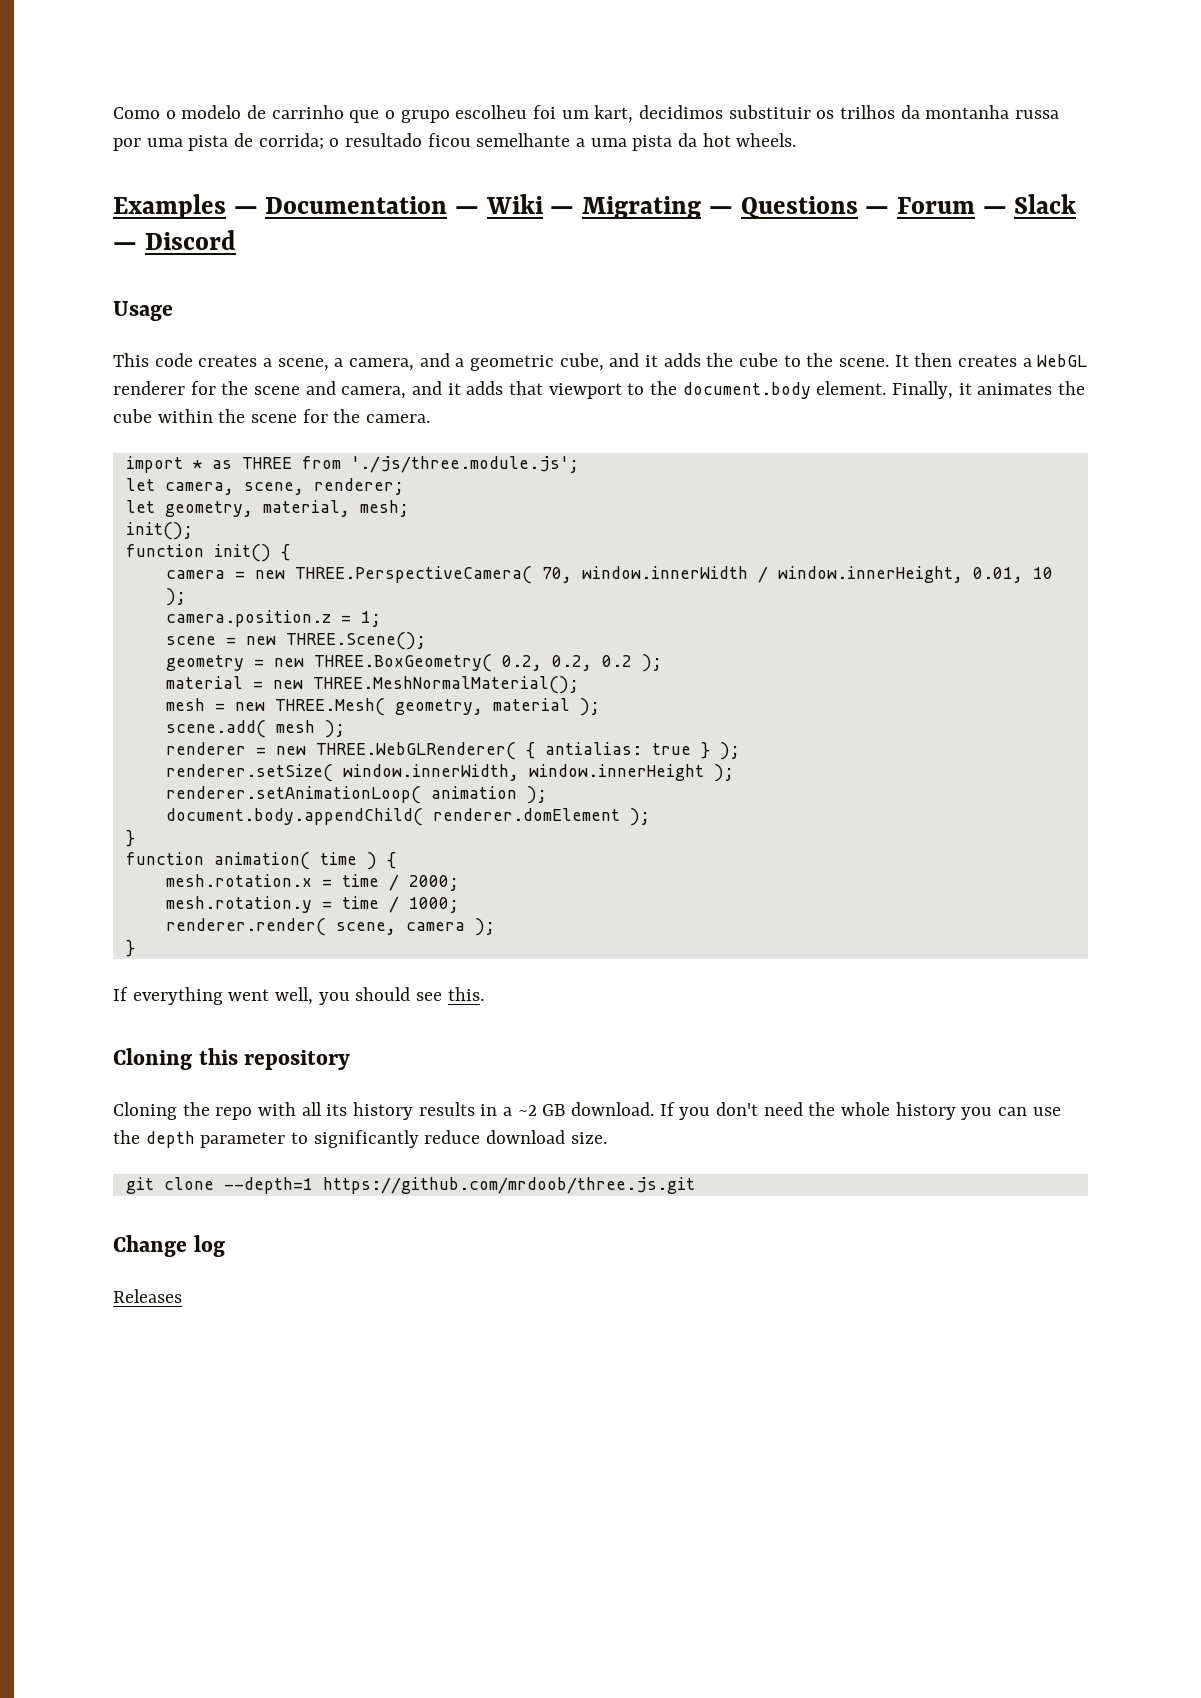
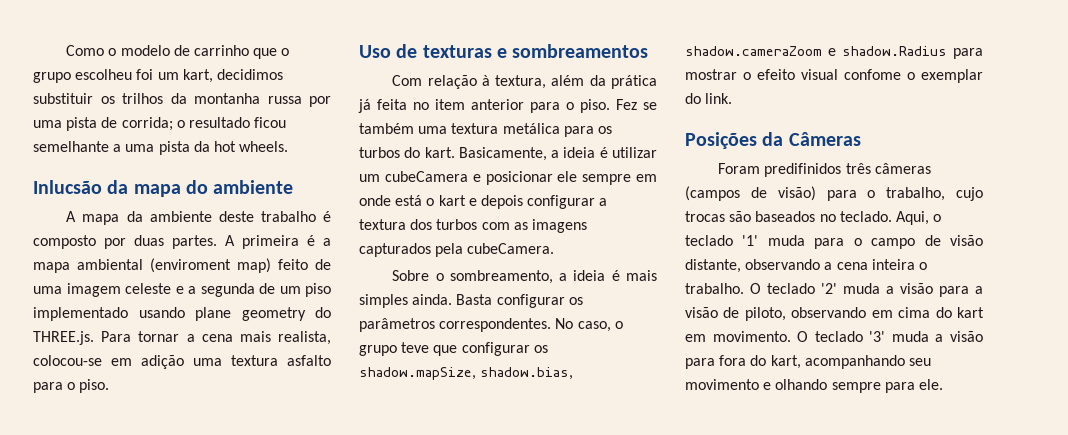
- Examples — Documentation — Wiki — Migrating — Questions — Forum — Slack — Discord
- Usage
- This code creates a scene, a camera, and a geometric cube, and it adds the cube to the scene. It then creates a WebGL renderer for the scene and camera, and it adds that viewport to the document.body element. Finally, it animates the cube within the scene for the camera.
- import * as THREE from './js/three.module.js';
- let camera, scene, renderer;
- let geometry, material, mesh;
- init();
- function init() {
- camera = new THREE.PerspectiveCamera( 70, window.innerWidth / window.innerHeight, 0.01, 10 );
- camera.position.z = 1;
- scene = new THREE.Scene();
- geometry = new THREE.BoxGeometry( 0.2, 0.2, 0.2 );
- material = new THREE.MeshNormalMaterial();
- mesh = new THREE.Mesh( geometry, material );
- scene.add( mesh );
- renderer = new THREE.WebGLRenderer( { antialias: true } );
- renderer.setSize( window.innerWidth, window.innerHeight );
- renderer.setAnimationLoop( animation );
- document.body.appendChild( renderer.domElement );
- }
- function animation( time ) {
- mesh.rotation.x = time / 2000;
- mesh.rotation.y = time / 1000;
- renderer.render( scene, camera );
- }
- If everything went well, you should see this.
- Cloning this repository
- Cloning the repo with all its history results in a ~2 GB download. If you don't need the whole history you can use the depth parameter to significantly reduce download size.
- git clone --depth=1 https://github.com/mrdoob/three.js.git
- Change log
- Releases
+ Inlucsão da mapa do ambiente
+ A mapa da ambiente deste trabalho é composto por duas partes. A primeira é a mapa ambiental (enviroment map) feito de uma imagem celeste e a segunda de um piso implementado usando plane geometry do THREE.js. Para tornar a cena mais realista, colocou-se em adição uma textura asfalto para o piso.
+ Uso de texturas e sombreamentos
+ Com relação à textura, além da prática já feita no item anterior para o piso. Fez se também uma textura metálica para os turbos do kart. Basicamente, a ideia é utilizar um cubeCamera e posicionar ele sempre em onde está o kart e depois configurar a textura dos turbos com as imagens capturados pela cubeCamera.
+ Sobre o sombreamento, a ideia é mais simples ainda. Basta configurar os parâmetros correspondentes. No caso, o grupo teve que configurar os shadow.mapSize, shadow.bias, shadow.cameraZoom e shadow.Radius para mostrar o efeito visual confome o exemplar do link.
+ Posições da Câmeras
+ Foram predifinidos três câmeras (campos de visão) para o trabalho, cujo trocas são baseados no teclado. Aqui, o teclado '1' muda para o campo de visão distante, observando a cena inteira o trabalho. O teclado '2' muda a visão para a visão de piloto, observando em cima do kart em movimento. O teclado '3' muda a visão para fora do kart, acompanhando seu movimento e olhando sempre para ele.

